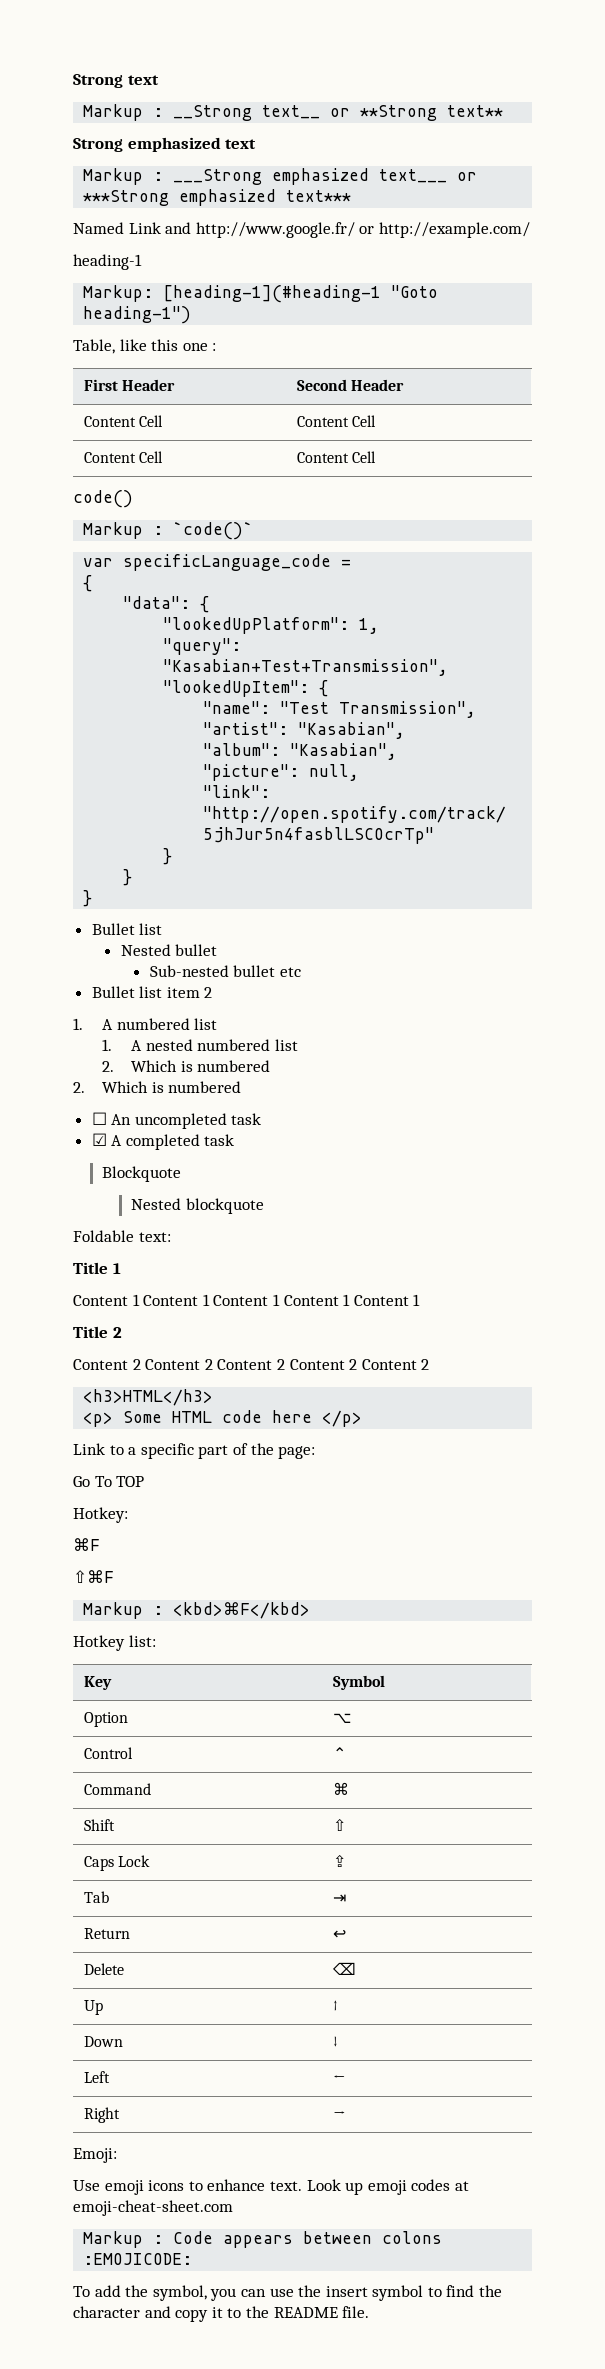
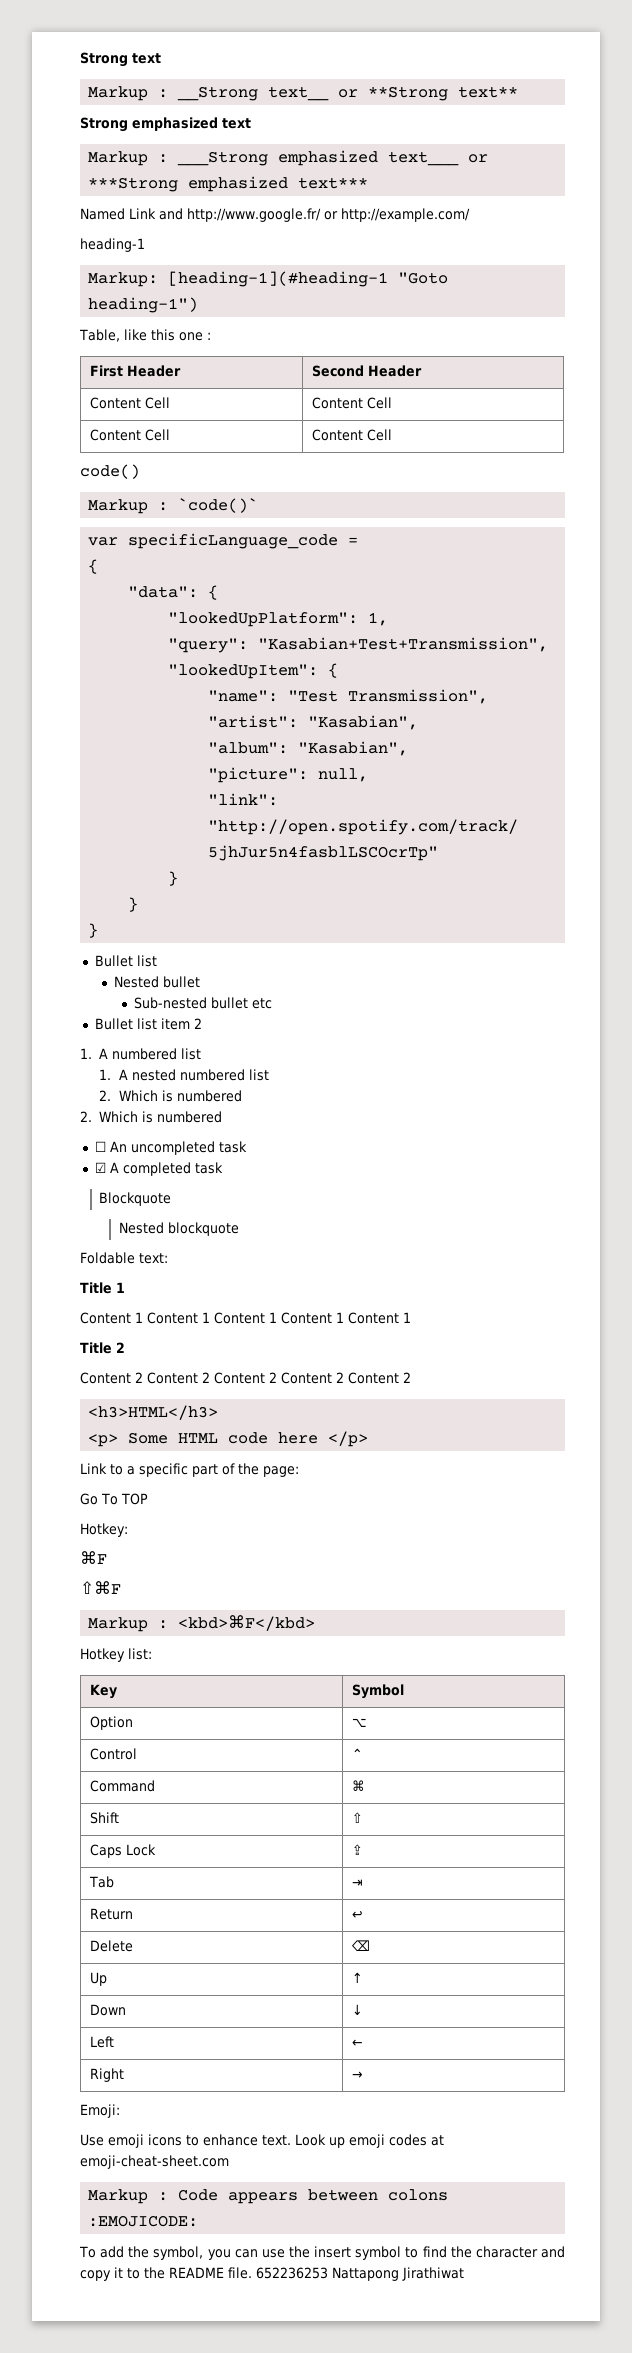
+ 652236253 Nattapong Jirathiwat

